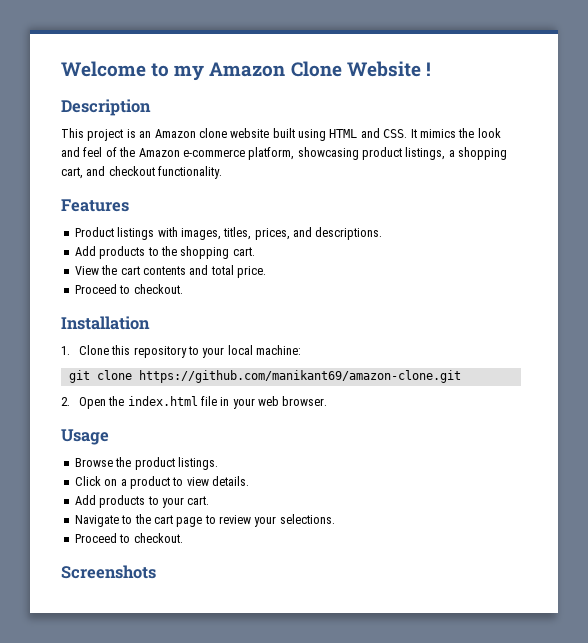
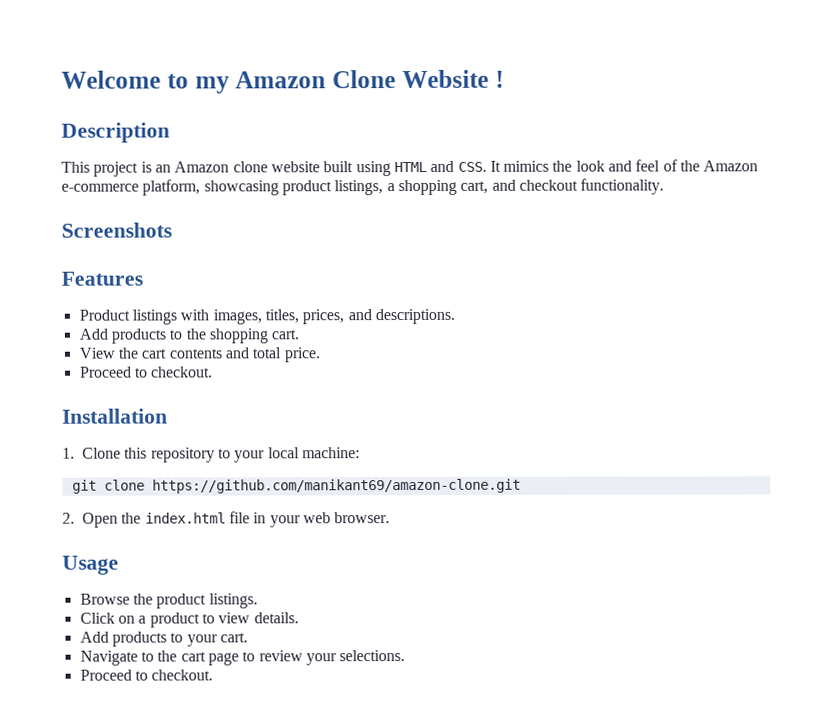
+ Screenshots
- Screenshots

